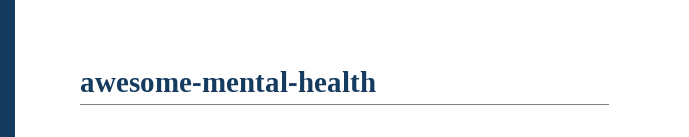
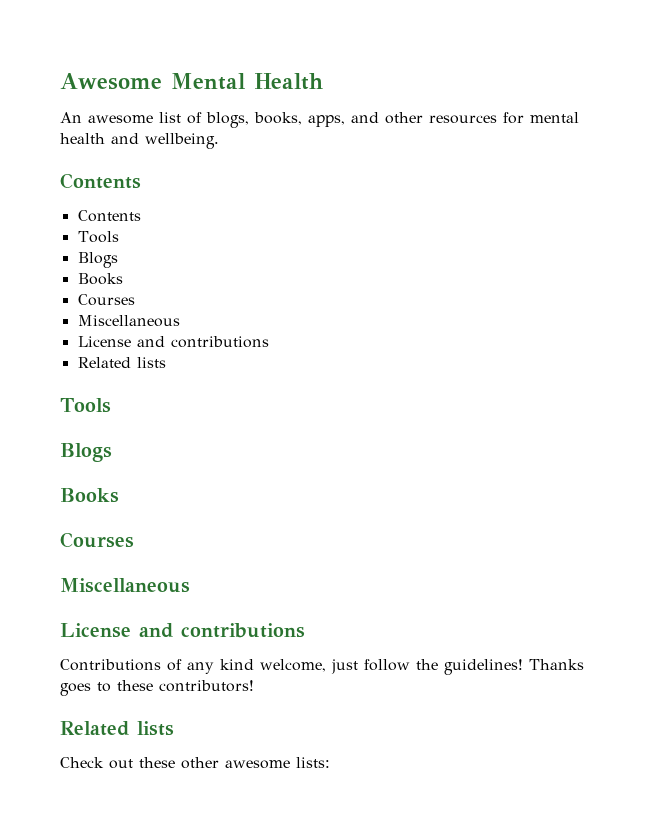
- awesome-mental-health
+ Awesome Mental Health
+ An awesome list of blogs, books, apps, and other resources for mental health and wellbeing.
+ Contents
+ Contents
+ Tools
+ Blogs
+ Books
+ Courses
+ Miscellaneous
+ License and contributions
+ Related lists
+ Tools
+ Blogs
+ Books
+ Courses
+ Miscellaneous
+ License and contributions
+ Contributions of any kind welcome, just follow the guidelines! Thanks goes to these contributors!
+ Related lists
+ Check out these other awesome lists:

